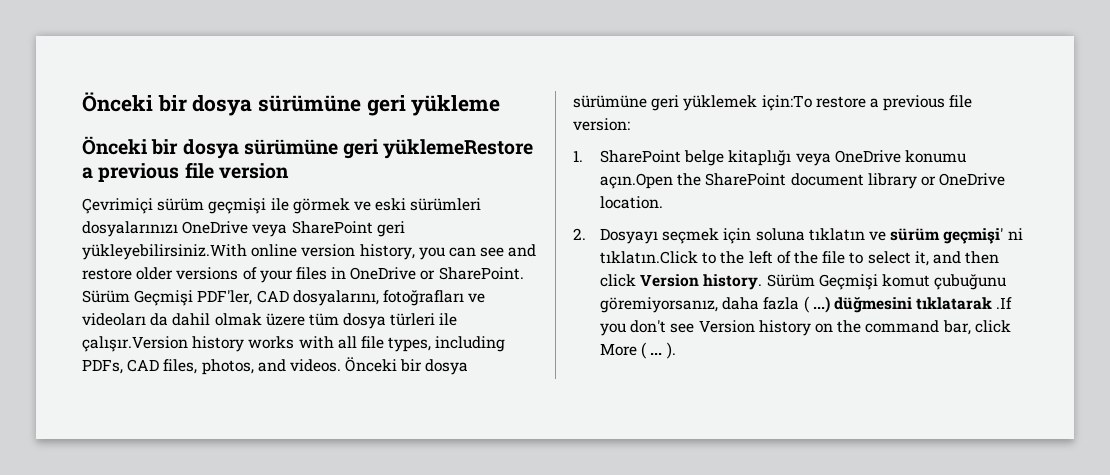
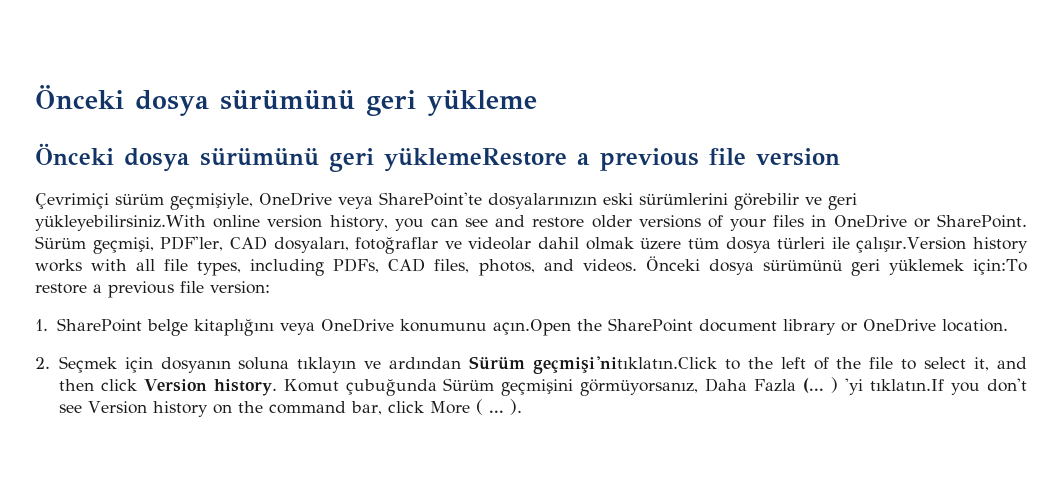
- Önceki bir dosya sürümüne geri yükleme
+ Önceki dosya sürümünü geri yükleme
- Önceki bir dosya sürümüne geri yüklemeRestore a previous file version
+ Önceki dosya sürümünü geri yüklemeRestore a previous file version
- Çevrimiçi sürüm geçmişi ile görmek ve eski sürümleri dosyalarınızı OneDrive veya SharePoint geri yükleyebilirsiniz.With online version history, you can see and restore older versions of your files in OneDrive or SharePoint.
+ Çevrimiçi sürüm geçmişiyle, OneDrive veya SharePoint'te dosyalarınızın eski sürümlerini görebilir ve geri yükleyebilirsiniz.With online version history, you can see and restore older versions of your files in OneDrive or SharePoint.
- Sürüm Geçmişi PDF'ler, CAD dosyalarını, fotoğrafları ve videoları da dahil olmak üzere tüm dosya türleri ile çalışır.Version history works with all file types, including PDFs, CAD files, photos, and videos.
+ Sürüm geçmişi, PDF'ler, CAD dosyaları, fotoğraflar ve videolar dahil olmak üzere tüm dosya türleri ile çalışır.Version history works with all file types, including PDFs, CAD files, photos, and videos.
- Önceki bir dosya sürümüne geri yüklemek için:To restore a previous file version:
+ Önceki dosya sürümünü geri yüklemek için:To restore a previous file version:
- 1. SharePoint belge kitaplığı veya OneDrive konumu açın.Open the SharePoint document library or OneDrive location.
+ 1. SharePoint belge kitaplığını veya OneDrive konumunu açın.Open the SharePoint document library or OneDrive location.
- 2. Dosyayı seçmek için soluna tıklatın ve sürüm geçmişi' ni tıklatın.Click to the left of the file to select it, and then click Version history.
+ 2. Seçmek için dosyanın soluna tıklayın ve ardından Sürüm geçmişi'nitıklatın.Click to the left of the file to select it, and then click Version history.
- Sürüm Geçmişi komut çubuğunu göremiyorsanız, daha fazla ( ...) düğmesini tıklatarak .If you don't see Version history on the command bar, click More ( ... ).
+ Komut çubuğunda Sürüm geçmişini görmüyorsanız, Daha Fazla (... ) 'yi tıklatın.If you don't see Version history on the command bar, click More ( ... ).

